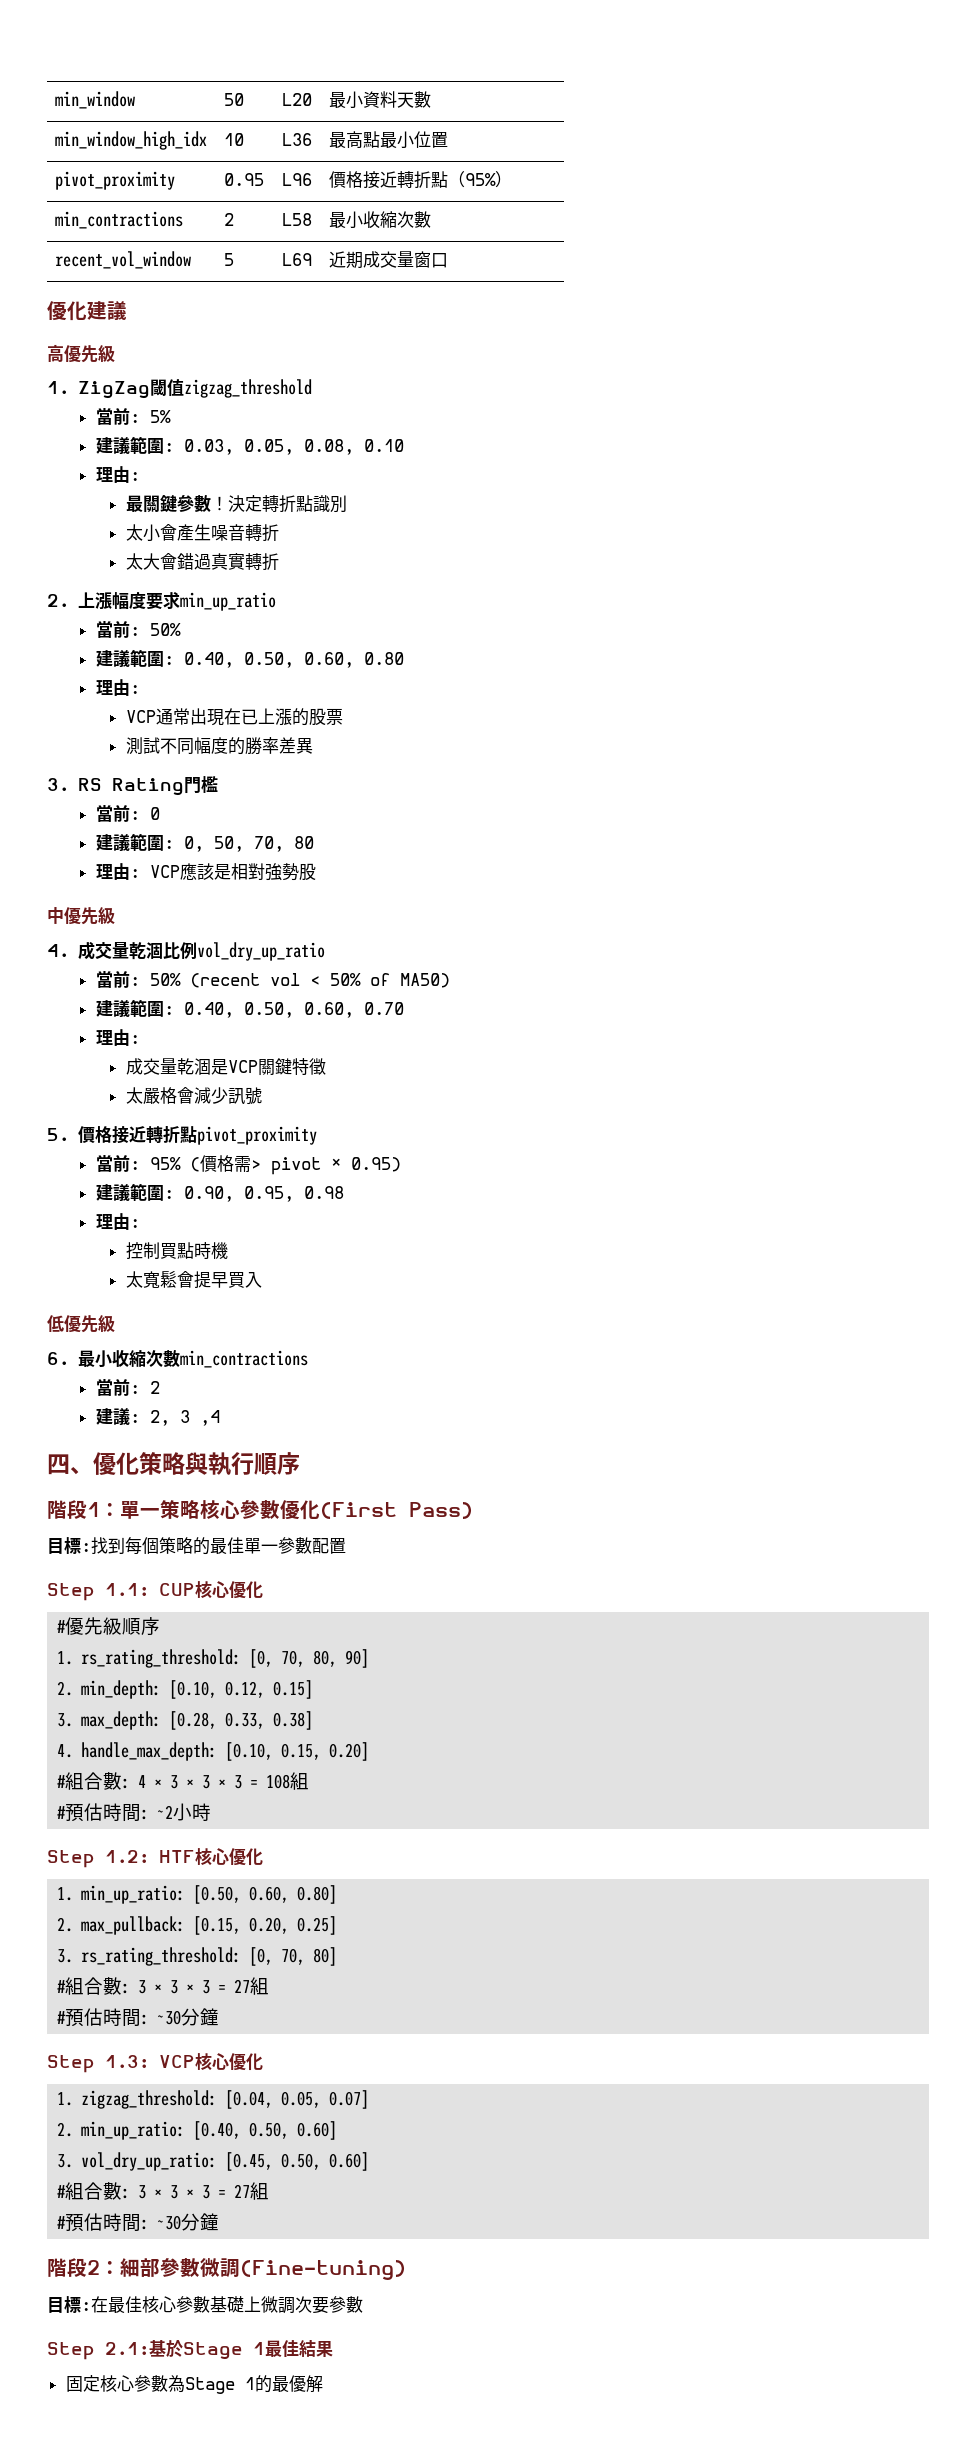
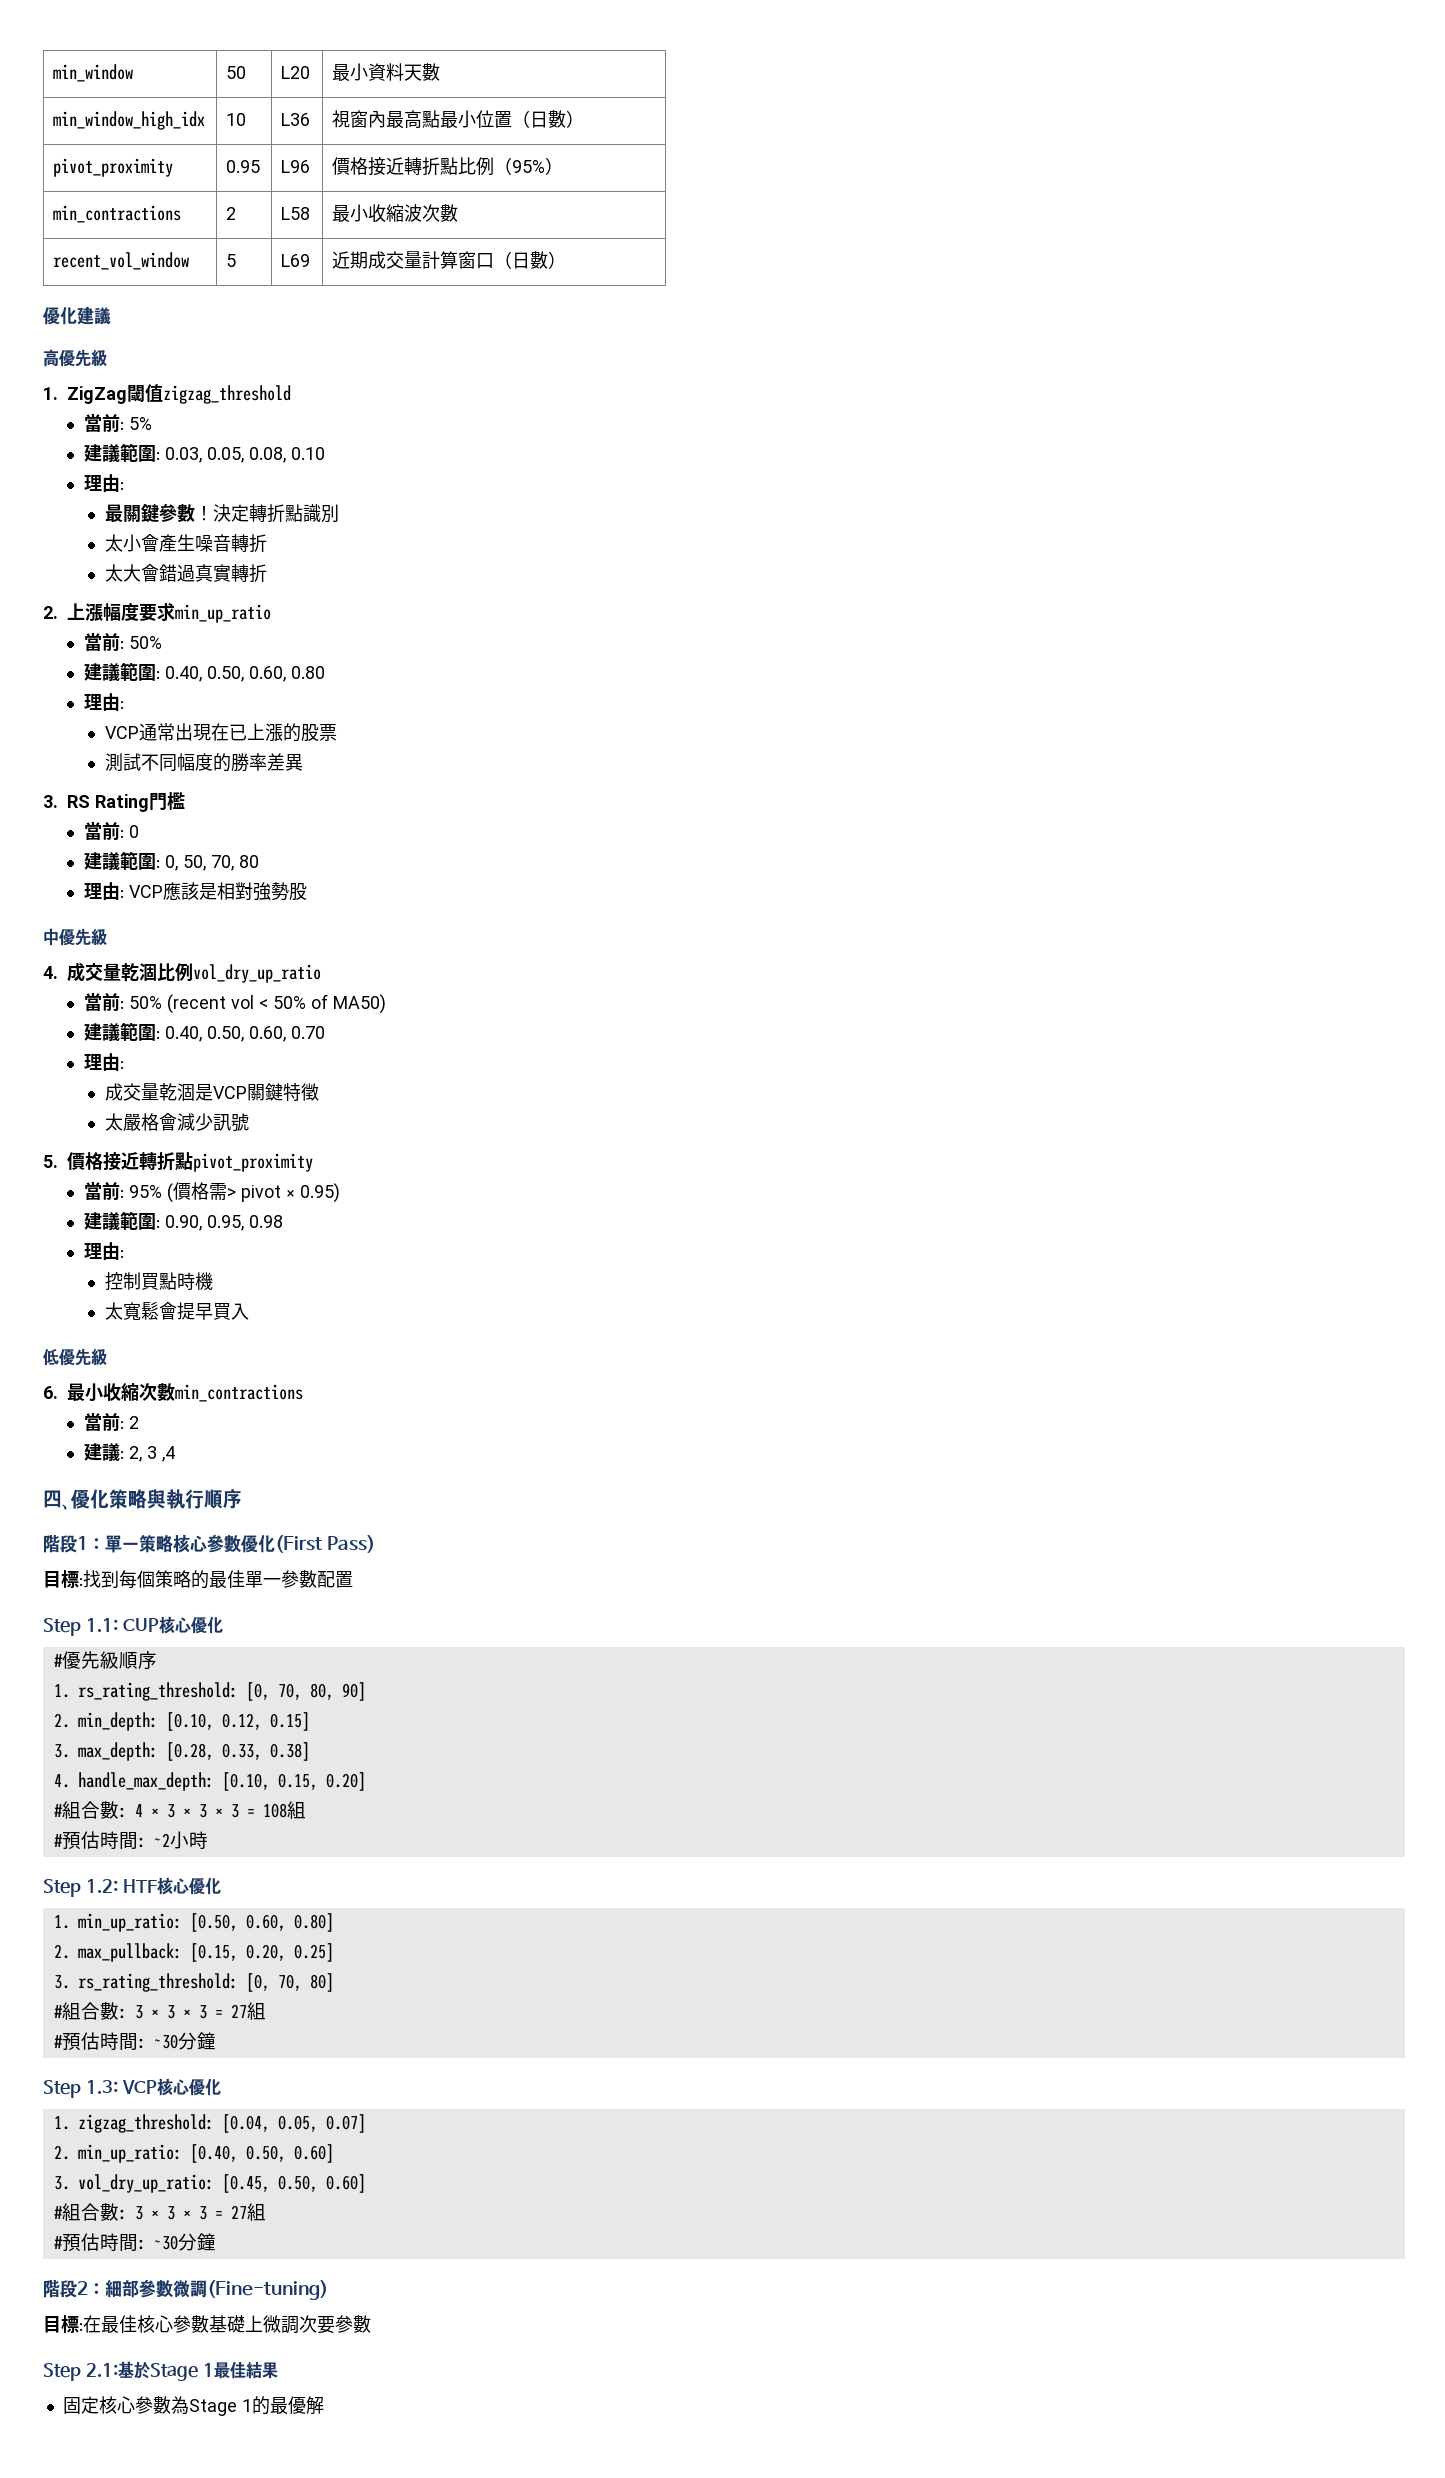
- min_window_high_idx | 10 | L36 | 最高點最小位置
+ min_window_high_idx | 10 | L36 | 視窗內最高點最小位置（日數）
- pivot_proximity | 0.95 | L96 | 價格接近轉折點（95%）
+ pivot_proximity | 0.95 | L96 | 價格接近轉折點比例（95%）
- min_contractions | 2 | L58 | 最小收縮次數
+ min_contractions | 2 | L58 | 最小收縮波次數
- recent_vol_window | 5 | L69 | 近期成交量窗口
+ recent_vol_window | 5 | L69 | 近期成交量計算窗口（日數）

